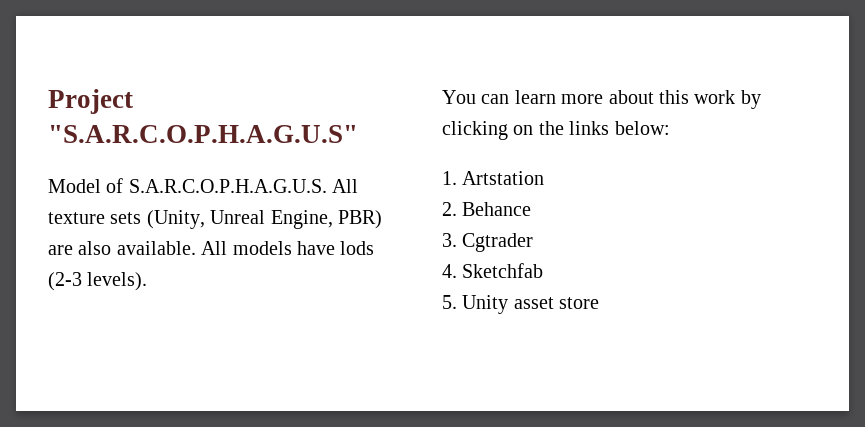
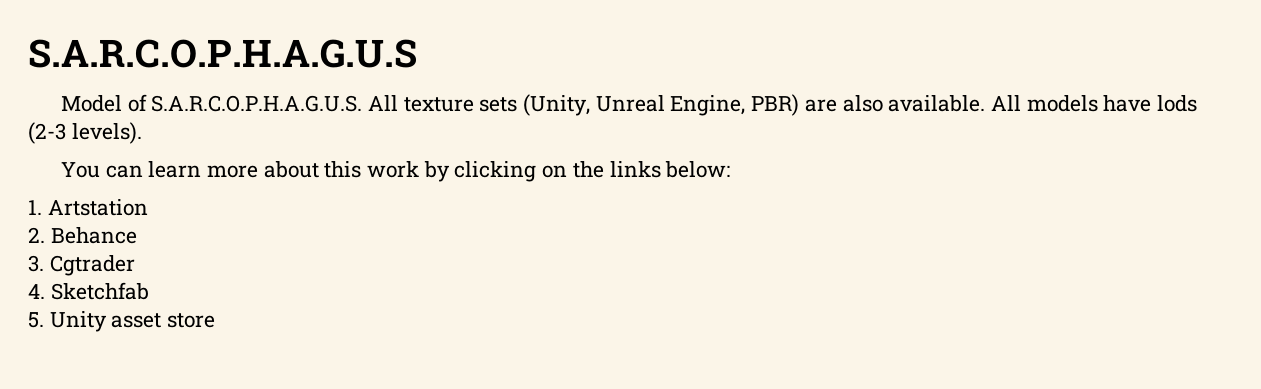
- Project "S.A.R.C.O.P.H.A.G.U.S"
+ S.A.R.C.O.P.H.A.G.U.S

